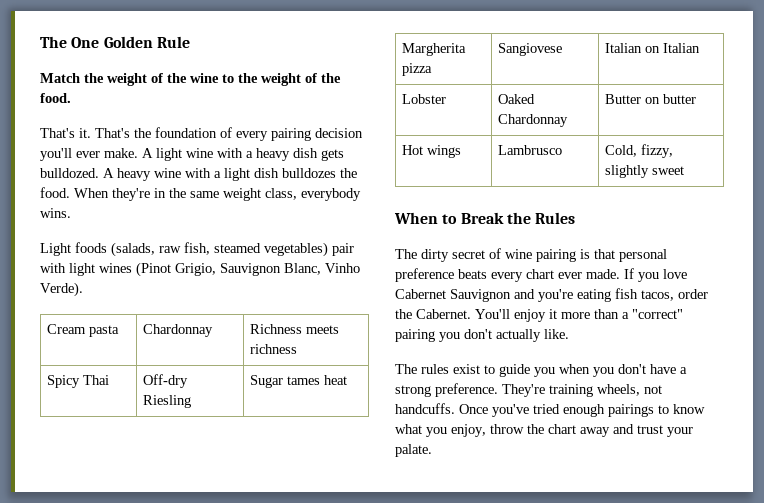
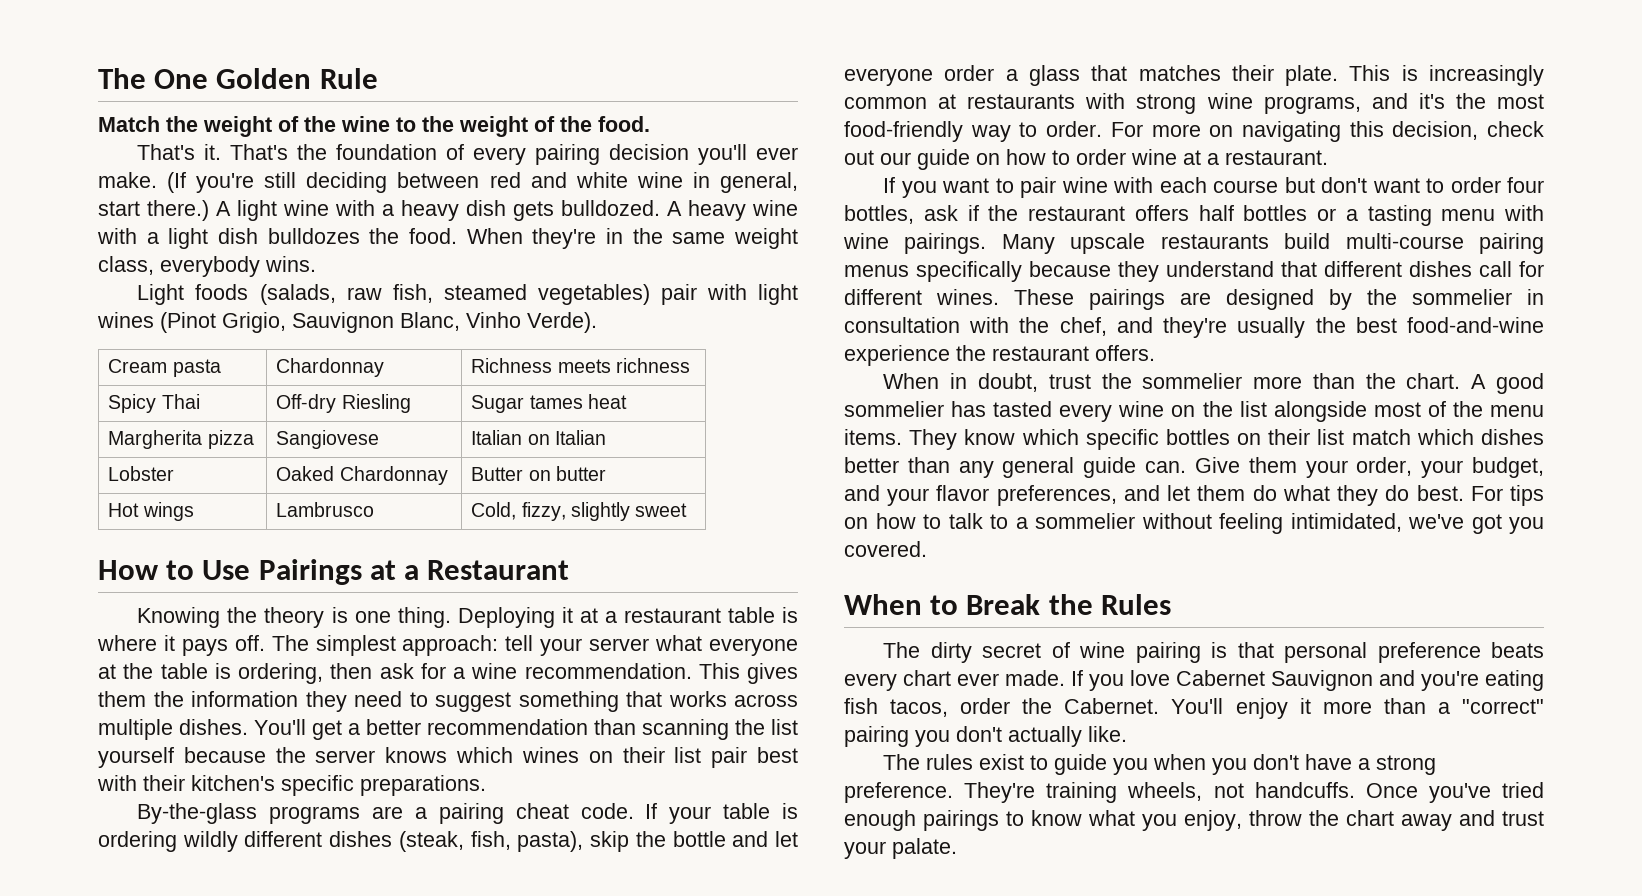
+ (If you're still deciding between red and white wine in general, start there.)
+ How to Use Pairings at a Restaurant
+ Knowing the theory is one thing. Deploying it at a restaurant table is where it pays off. The simplest approach: tell your server what everyone at the table is ordering, then ask for a wine recommendation. This gives them the information they need to suggest something that works across multiple dishes. You'll get a better recommendation than scanning the list yourself because the server knows which wines on their list pair best with their kitchen's specific preparations.
+ By-the-glass programs are a pairing cheat code. If your table is ordering wildly different dishes (steak, fish, pasta), skip the bottle and let everyone order a glass that matches their plate. This is increasingly common at restaurants with strong wine programs, and it's the most food-friendly way to order. For more on navigating this decision, check out our guide on how to order wine at a restaurant.
+ If you want to pair wine with each course but don't want to order four bottles, ask if the restaurant offers half bottles or a tasting menu with wine pairings. Many upscale restaurants build multi-course pairing menus specifically because they understand that different dishes call for different wines. These pairings are designed by the sommelier in consultation with the chef, and they're usually the best food-and-wine experience the restaurant offers.
+ When in doubt, trust the sommelier more than the chart. A good sommelier has tasted every wine on the list alongside most of the menu items. They know which specific bottles on their list match which dishes better than any general guide can. Give them your order, your budget, and your flavor preferences, and let them do what they do best. For tips on how to talk to a sommelier without feeling intimidated, we've got you covered.

